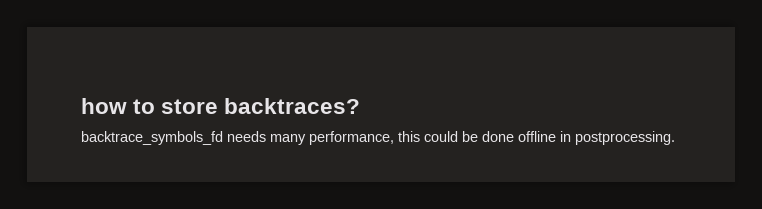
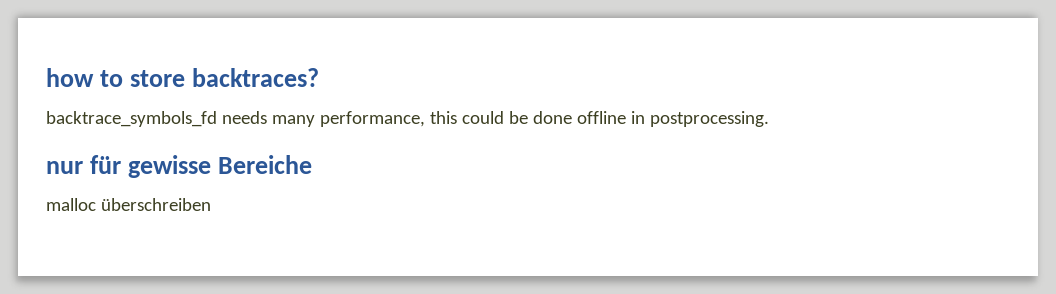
+ nur für gewisse Bereiche
+ malloc überschreiben

